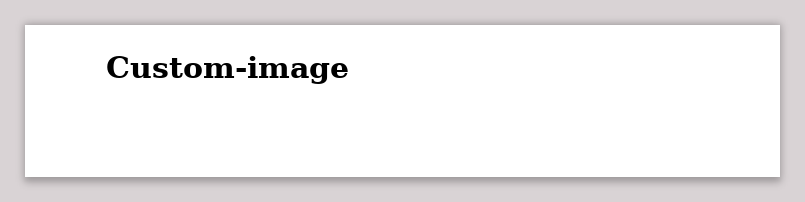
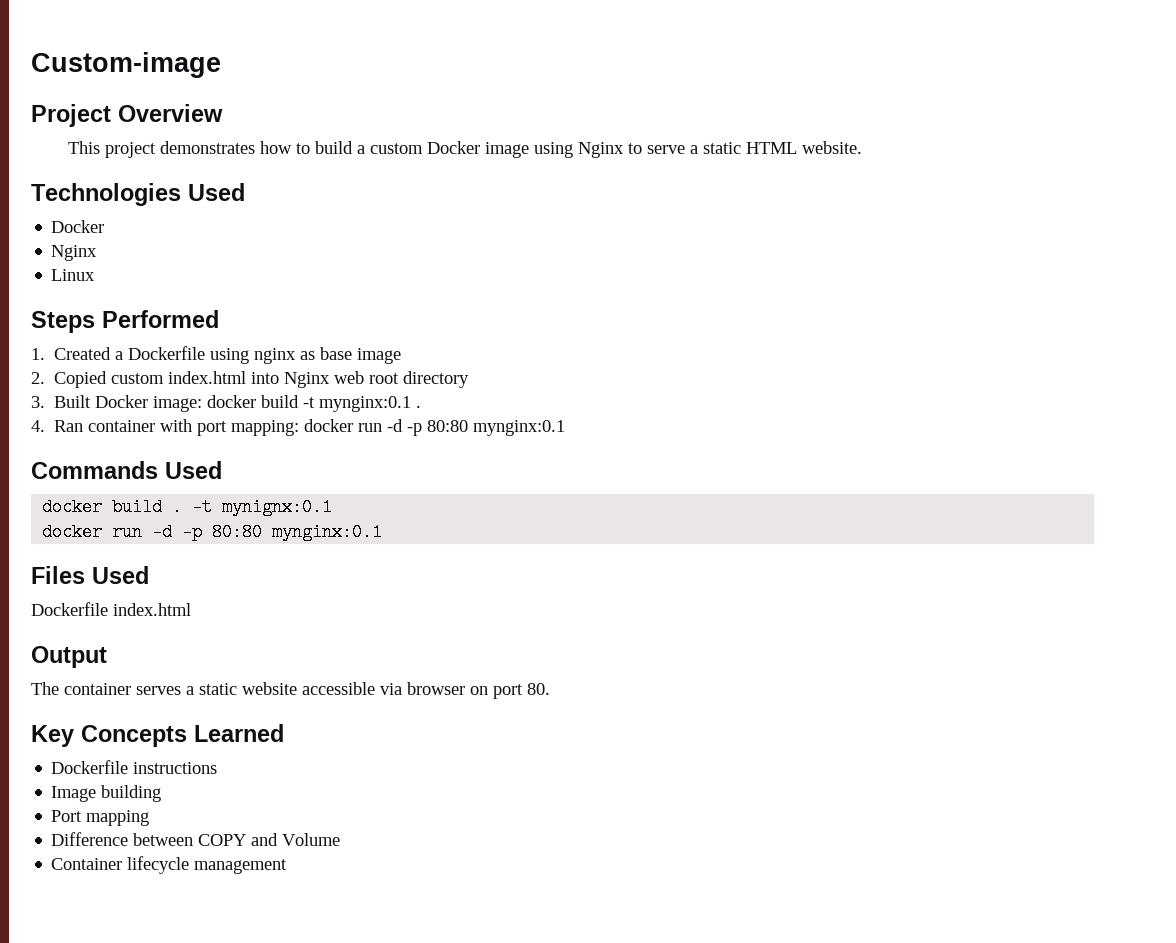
+ Project Overview
+ This project demonstrates how to build a custom Docker image using Nginx to serve a static HTML website.
+ Technologies Used
+ Docker
+ Nginx
+ Linux
+ Steps Performed
+ 1. Created a Dockerfile using nginx as base image
+ 2. Copied custom index.html into Nginx web root directory
+ 3. Built Docker image: docker build -t mynginx:0.1 .
+ 4. Ran container with port mapping: docker run -d -p 80:80 mynginx:0.1
+ Commands Used
+ docker build . -t mynignx:0.1
+ docker run -d -p 80:80 mynginx:0.1
+ Files Used
+ Dockerfile index.html
+ Output
+ The container serves a static website accessible via browser on port 80.
+ Key Concepts Learned
+ Dockerfile instructions
+ Image building
+ Port mapping
+ Difference between COPY and Volume
+ Container lifecycle management

